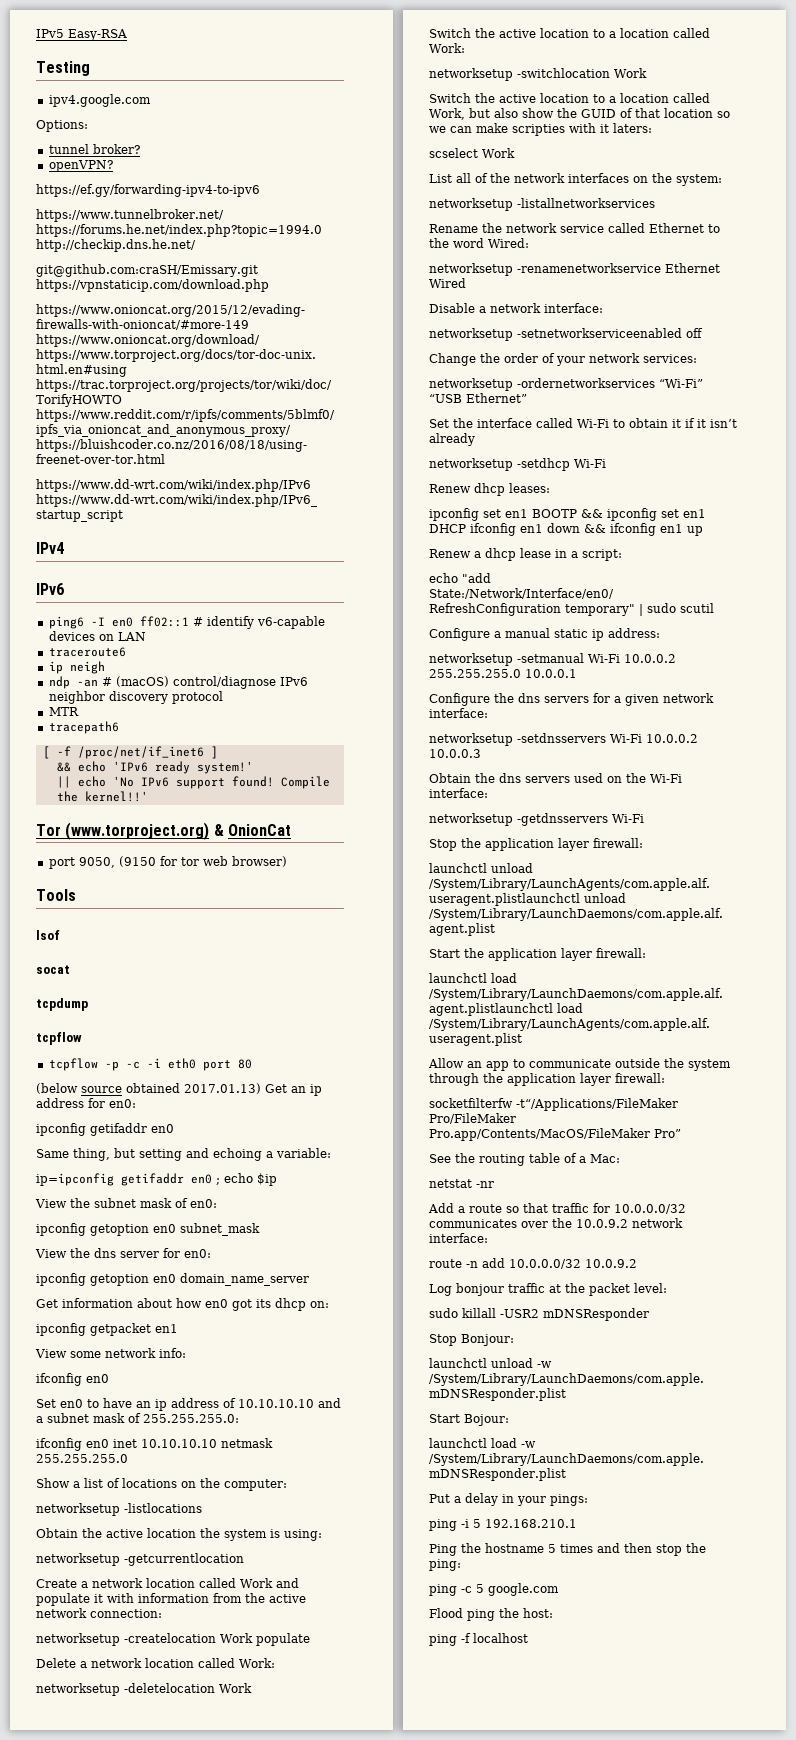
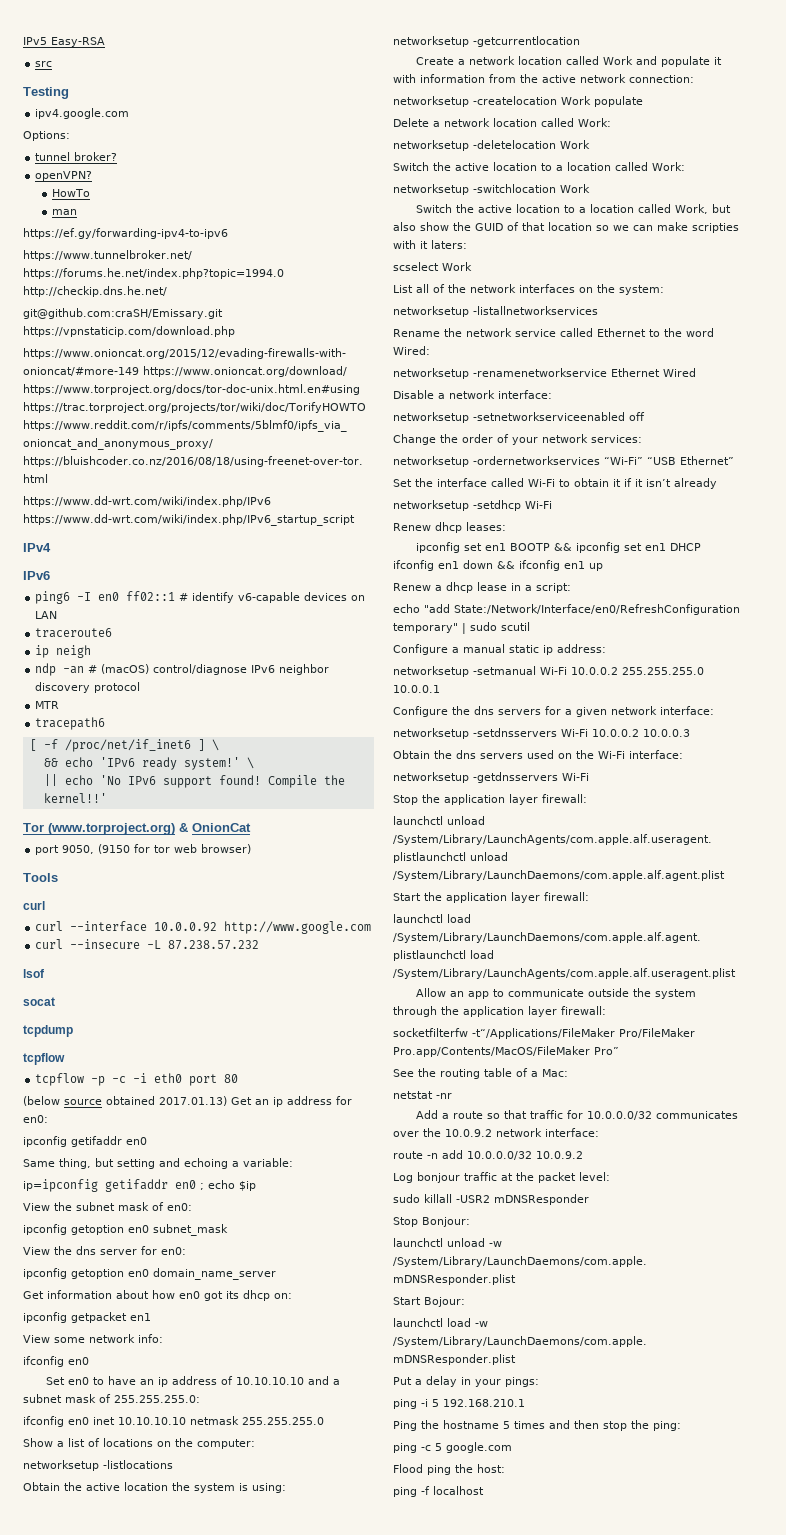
+ src
+ HowTo
+ man
- [ -f /proc/net/if_inet6 ]
+ [ -f /proc/net/if_inet6 ] \
- && echo 'IPv6 ready system!'
+ && echo 'IPv6 ready system!' \
  Tools
+ curl
+ curl --interface 10.0.0.92 http://www.google.com
+ curl --insecure -L 87.238.57.232

